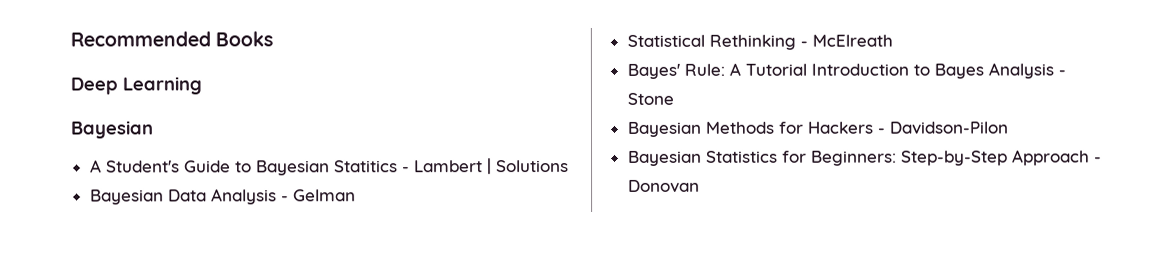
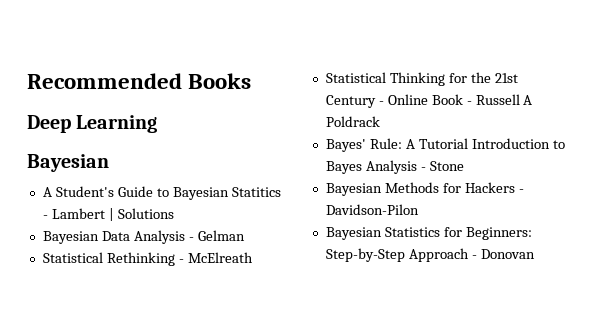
+ Statistical Thinking for the 21st Century - Online Book - Russell A Poldrack

